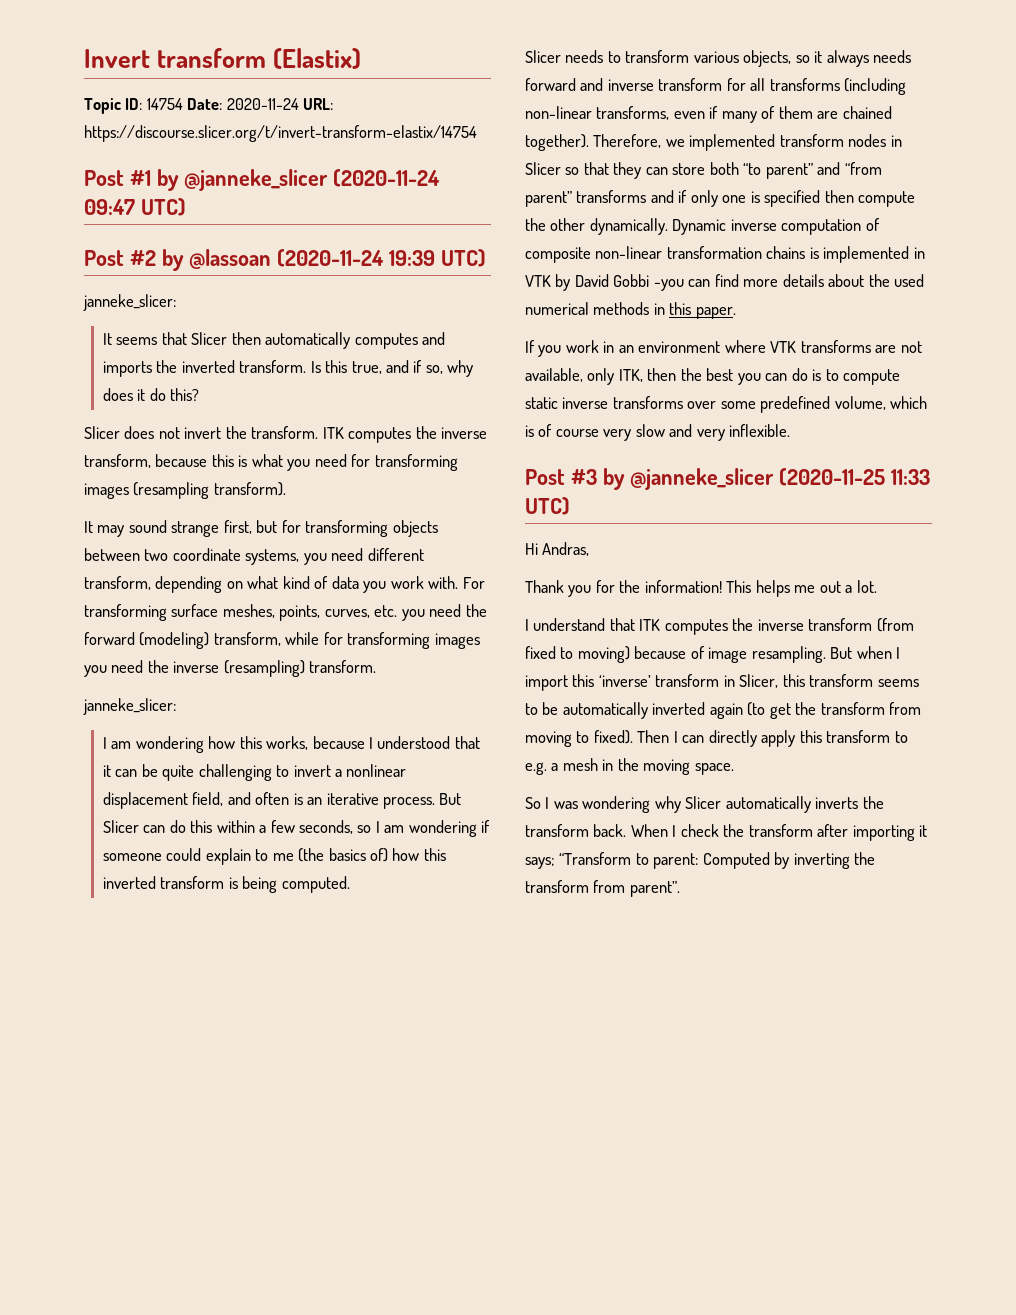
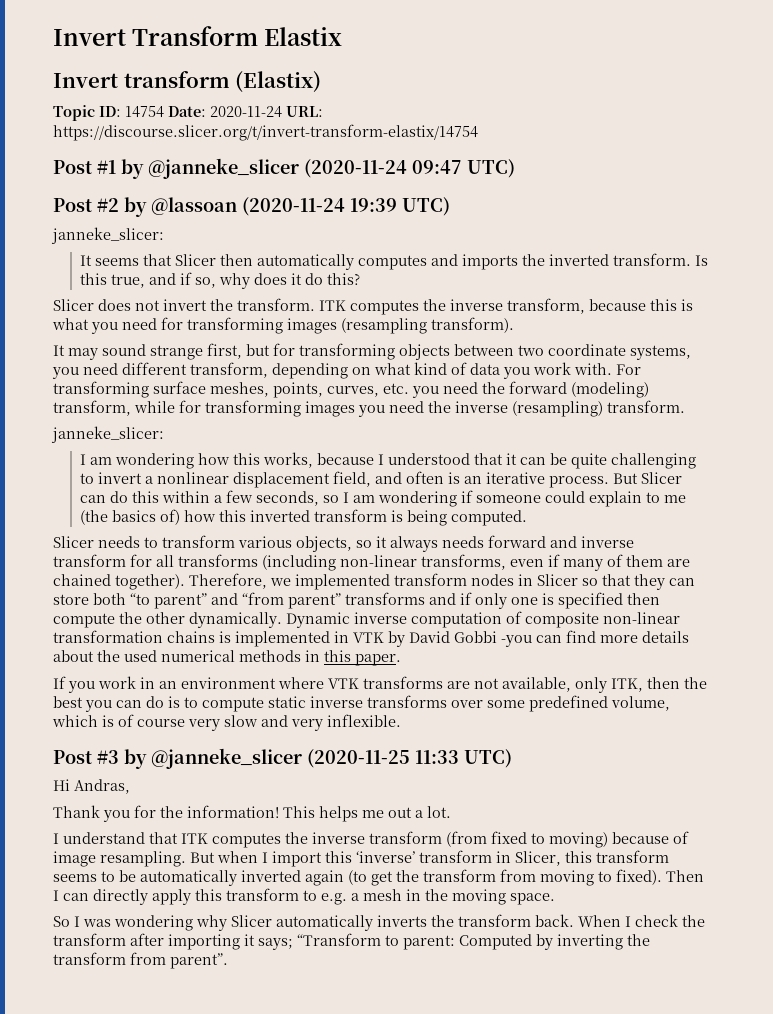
+ Invert Transform Elastix

